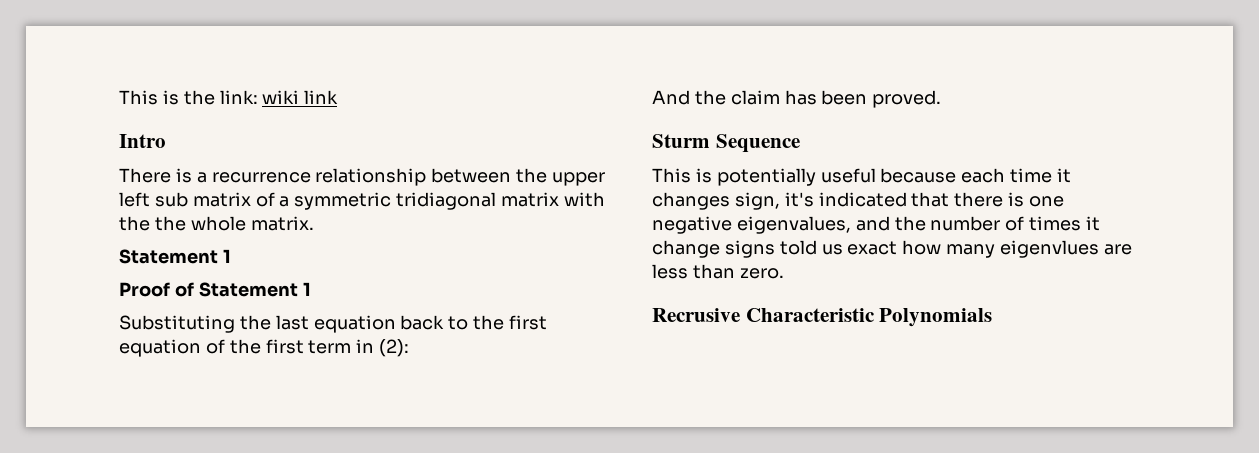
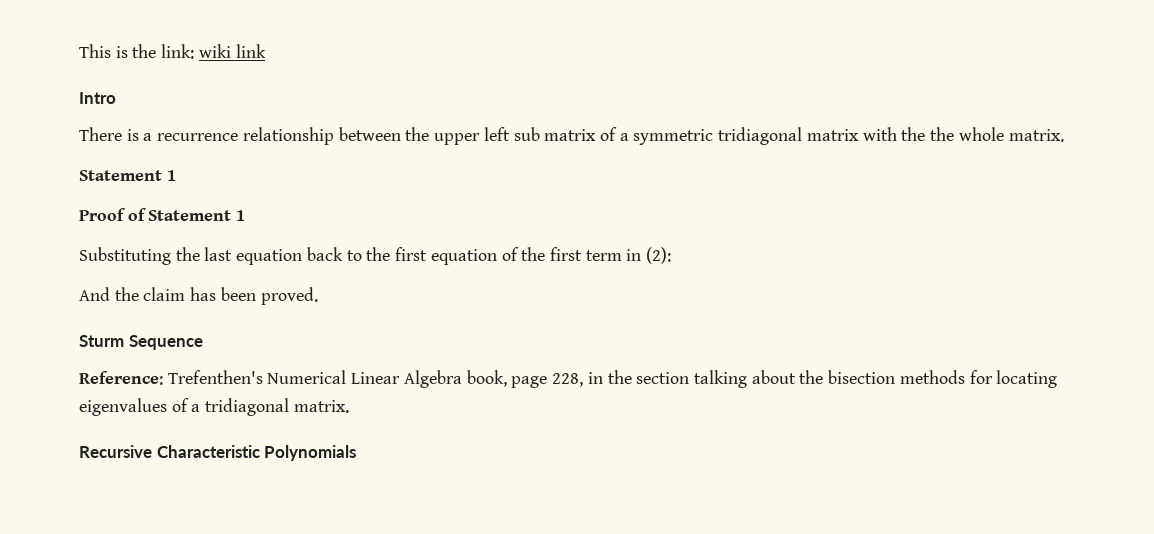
- This is potentially useful because each time it changes sign, it's indicated that there is one negative eigenvalues, and the number of times it change signs told us exact how many eigenvlues are less than zero.
- Recrusive Characteristic Polynomials
+ Reference: Trefenthen's Numerical Linear Algebra book, page 228, in the section talking about the bisection methods for locating eigenvalues of a tridiagonal matrix.
+ Recursive Characteristic Polynomials

